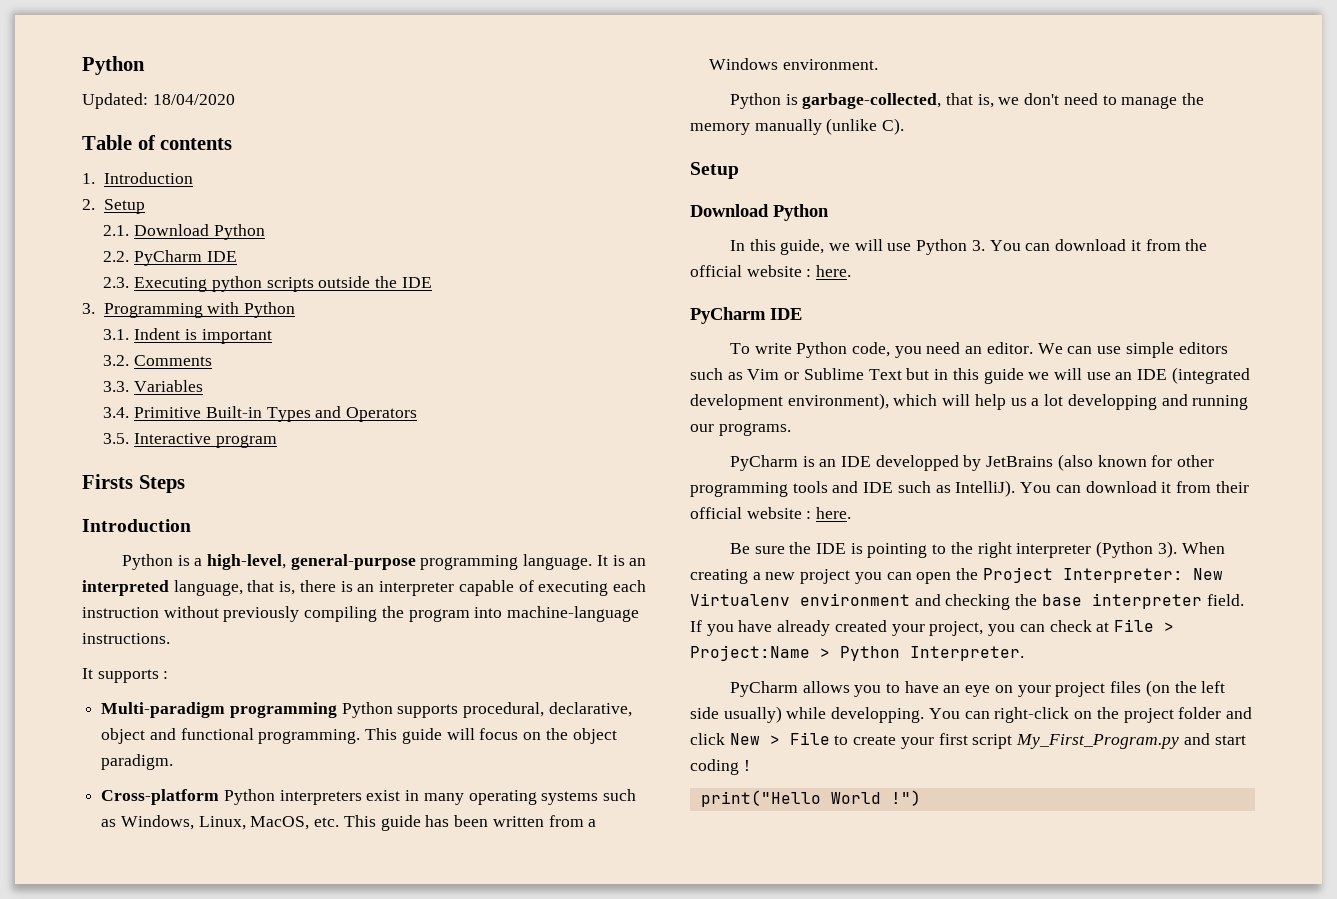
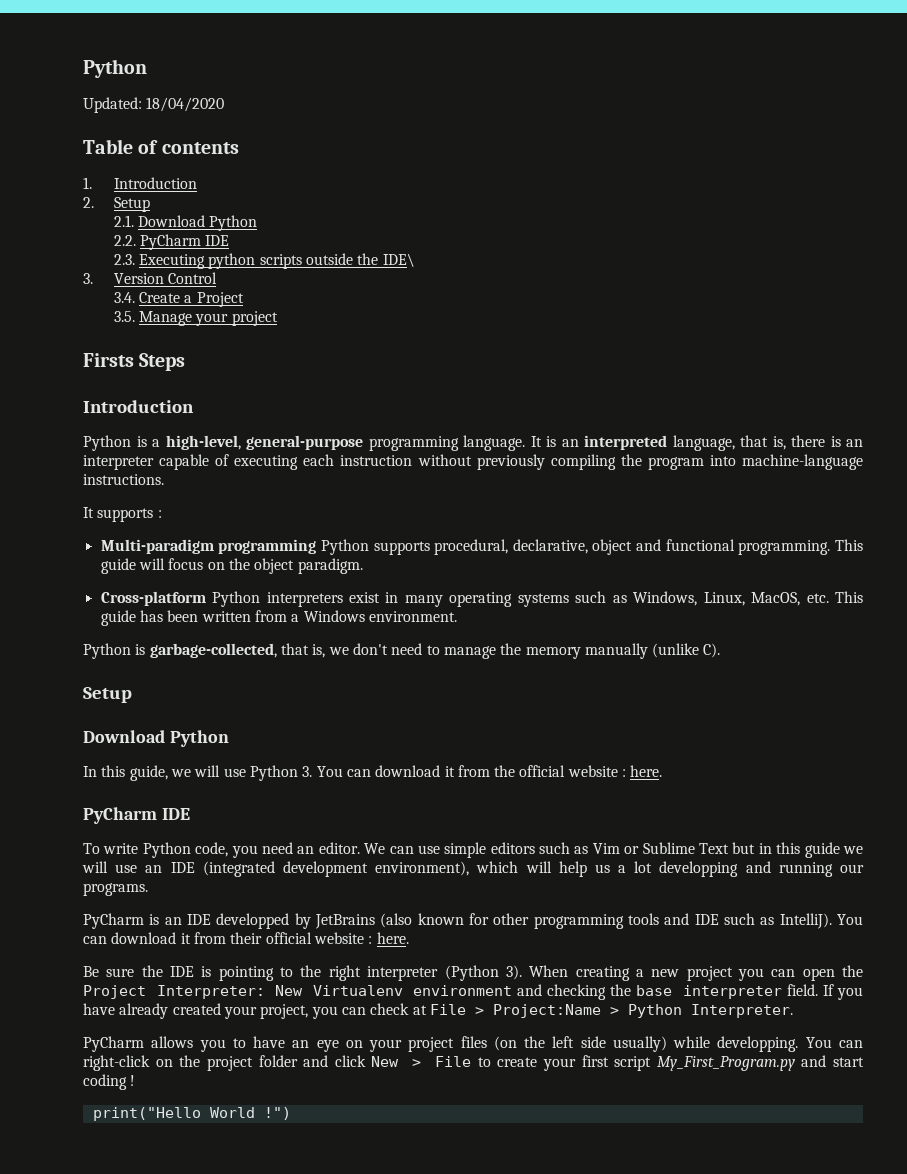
- 2.3. Executing python scripts outside the IDE
- 3. Programming with Python
- 3.1. Indent is important
- 3.2. Comments
- 3.3. Variables
- 3.4. Primitive Built-in Types and Operators
- 3.5. Interactive program
+ 2.3. Executing python scripts outside the IDE\
+ 3. Version Control
+ 3.4. Create a Project
+ 3.5. Manage your project

